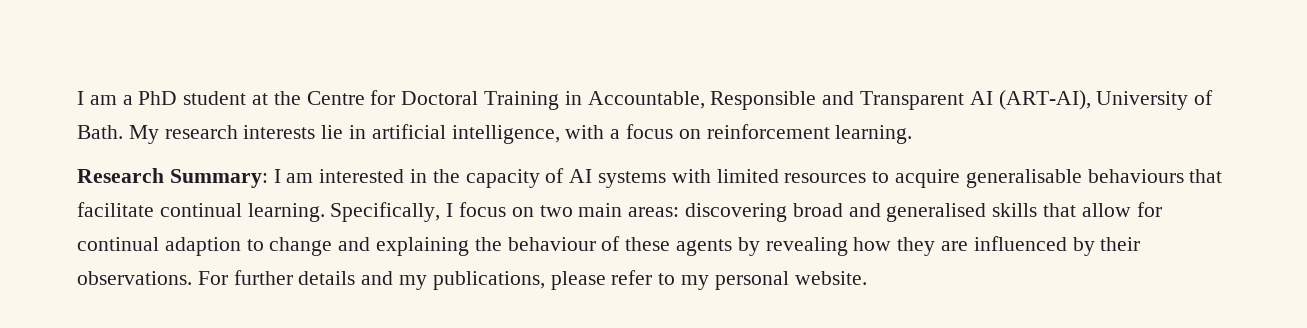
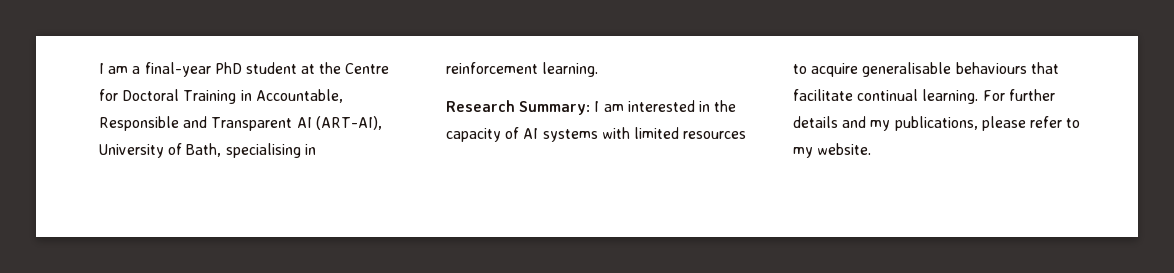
- I am a PhD student at the Centre for Doctoral Training in Accountable, Responsible and Transparent AI (ART-AI), University of Bath. My research interests lie in artificial intelligence, with a focus on reinforcement learning.
+ I am a final-year PhD student at the Centre for Doctoral Training in Accountable, Responsible and Transparent AI (ART-AI), University of Bath, specialising in reinforcement learning.
- Specifically, I focus on two main areas: discovering broad and generalised skills that allow for continual adaption to change and explaining the behaviour of these agents by revealing how they are influenced by their observations.
- For further details and my publications, please refer to my personal website.
+ For further details and my publications, please refer to my website.

